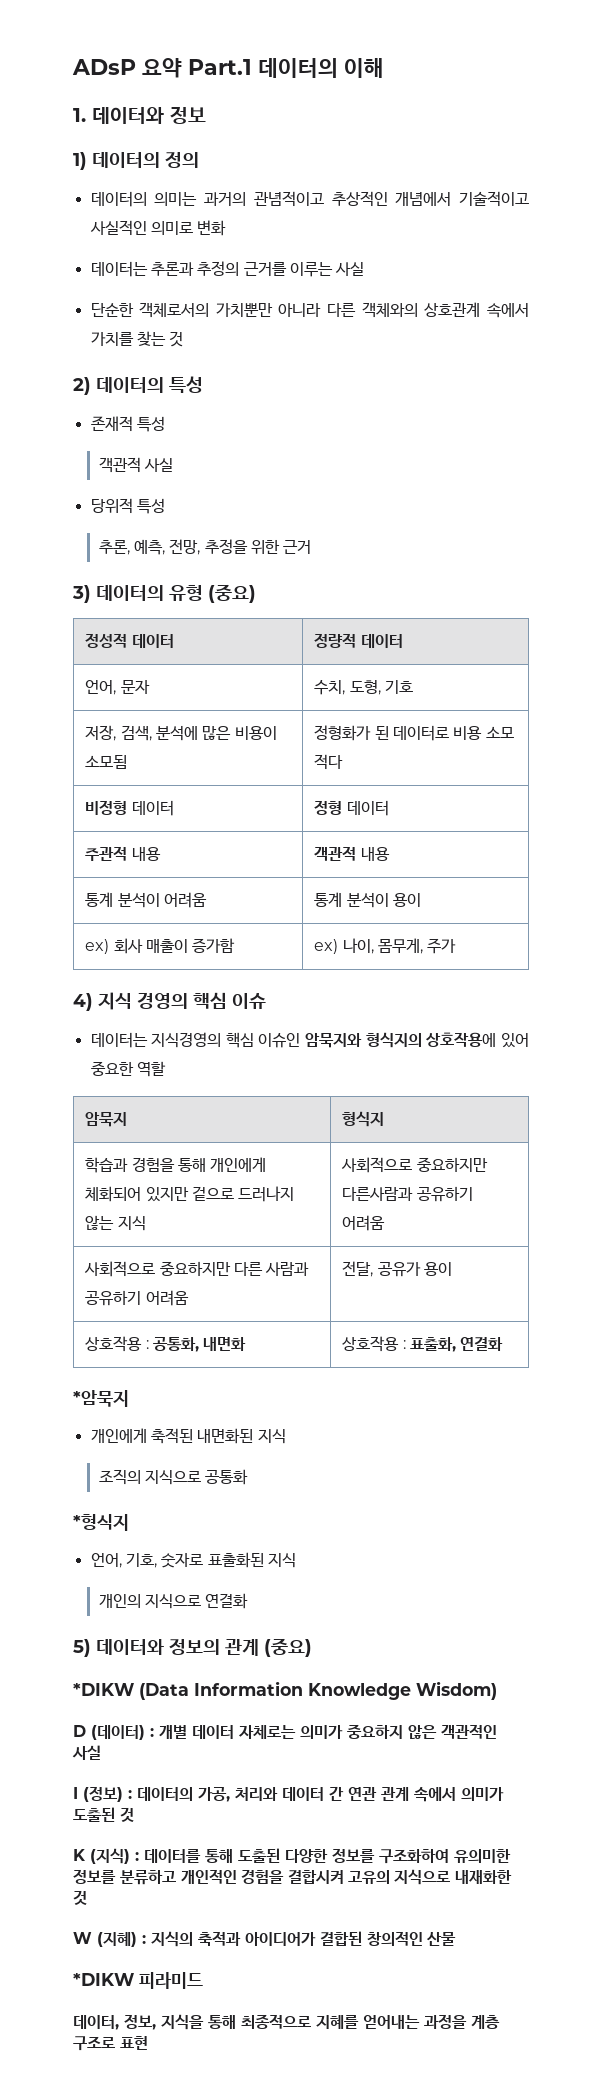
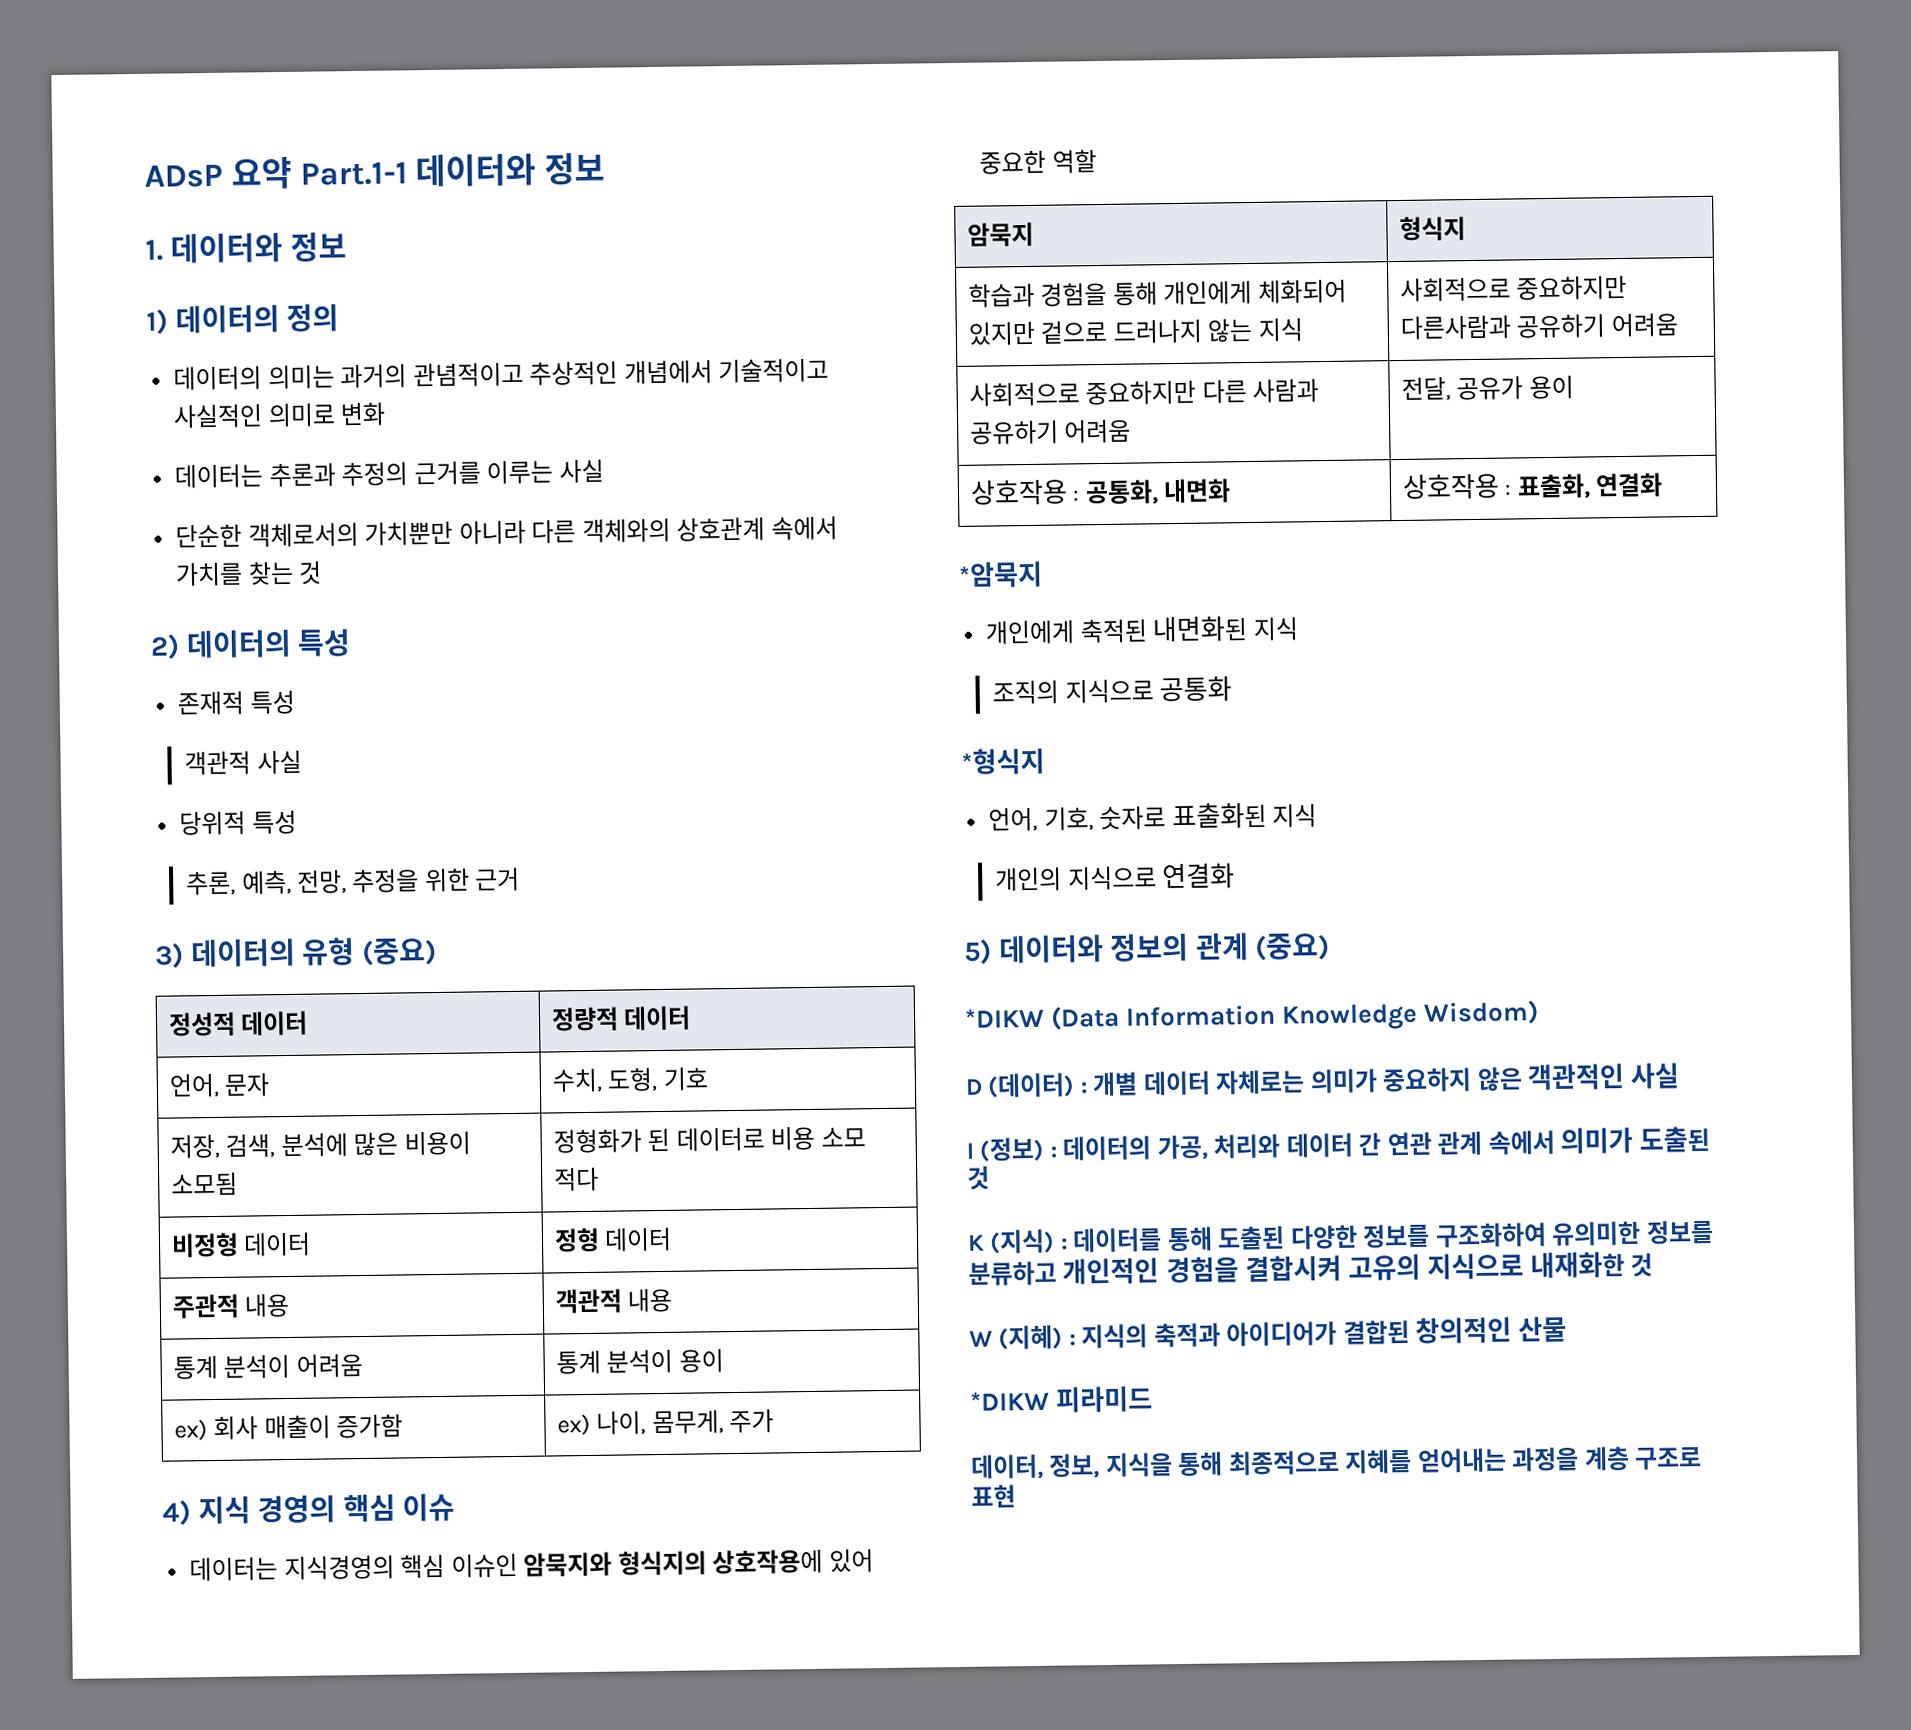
- ADsP 요약 Part.1 데이터의 이해
+ ADsP 요약 Part.1-1 데이터와 정보

